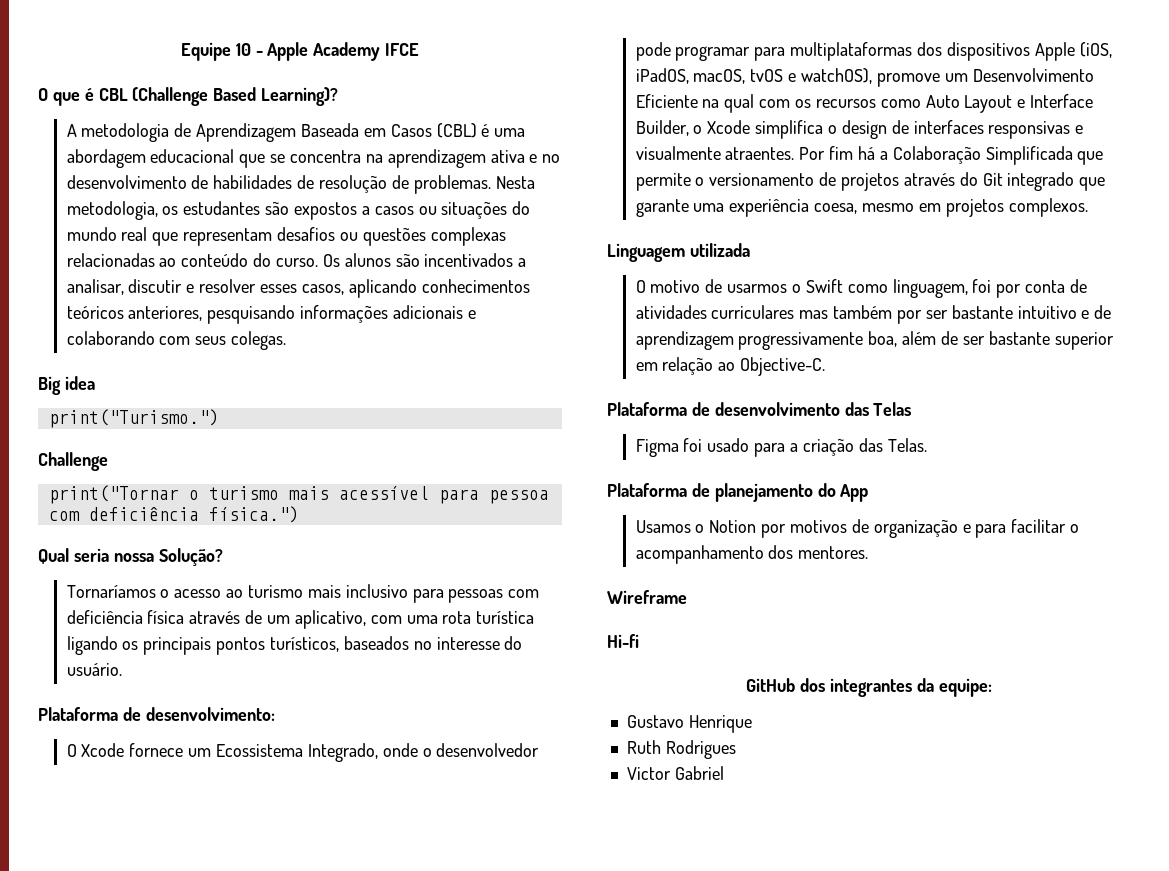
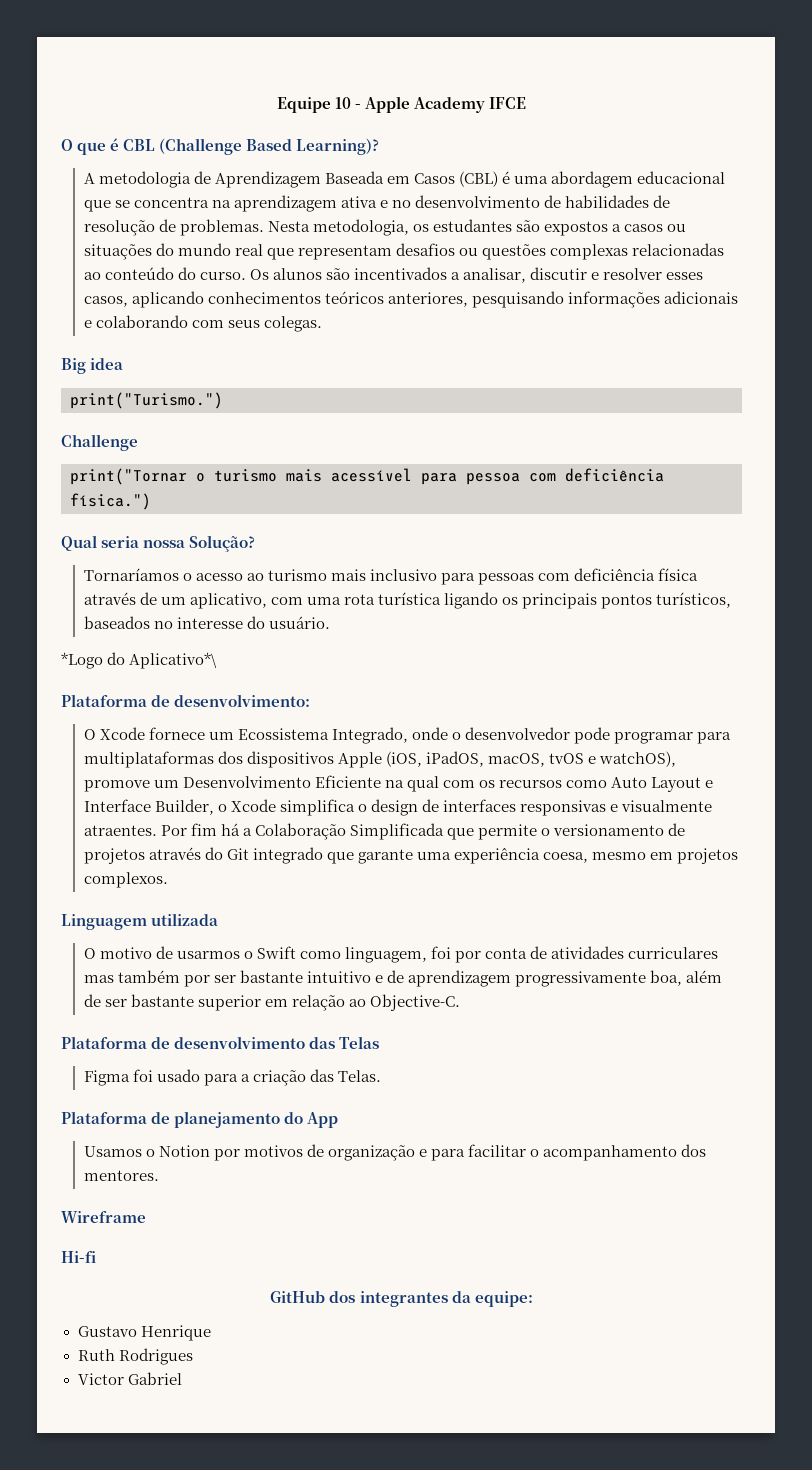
+ *Logo do Aplicativo*\

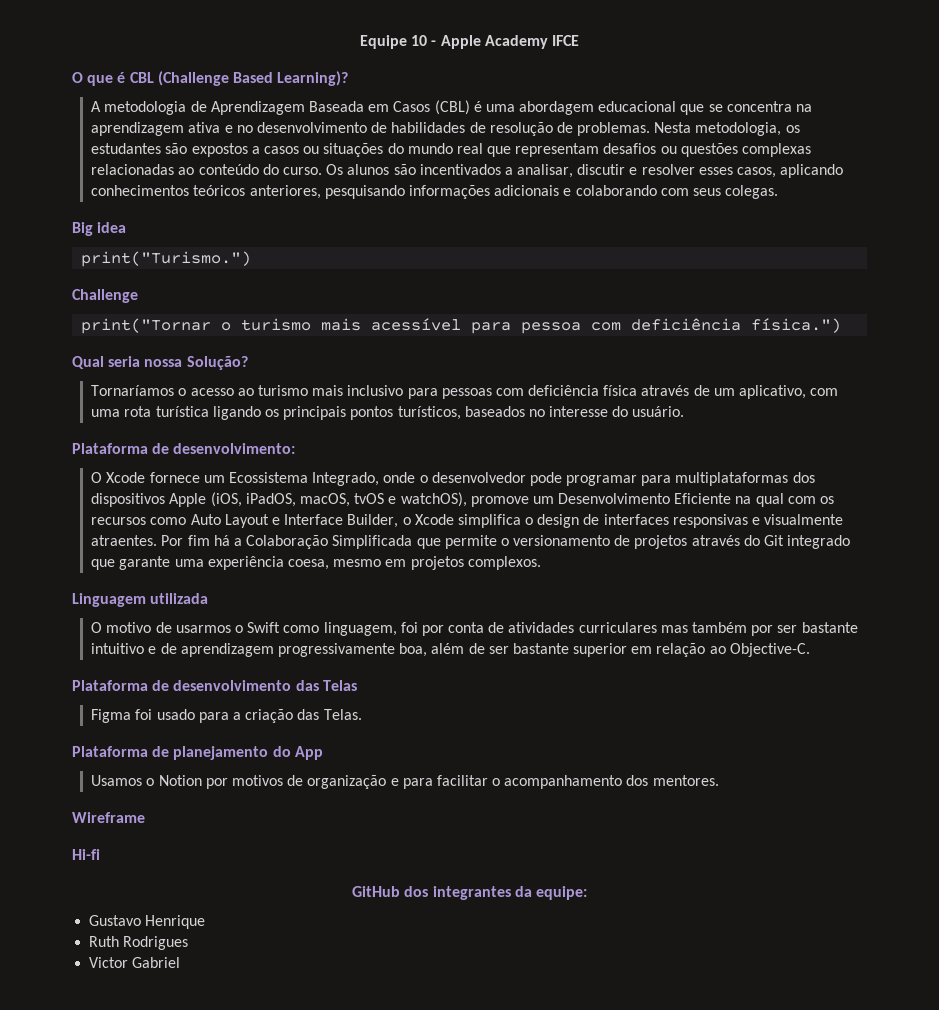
- *Logo do Aplicativo*\

